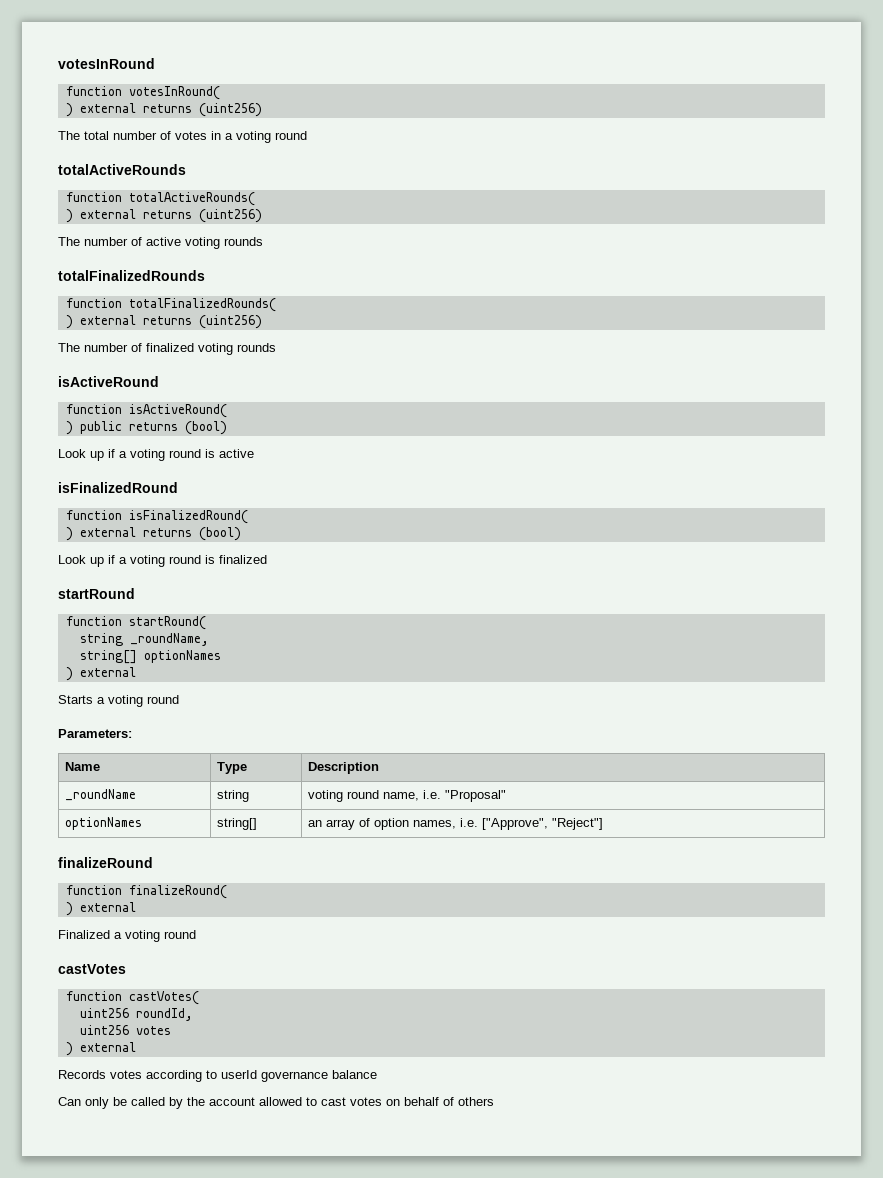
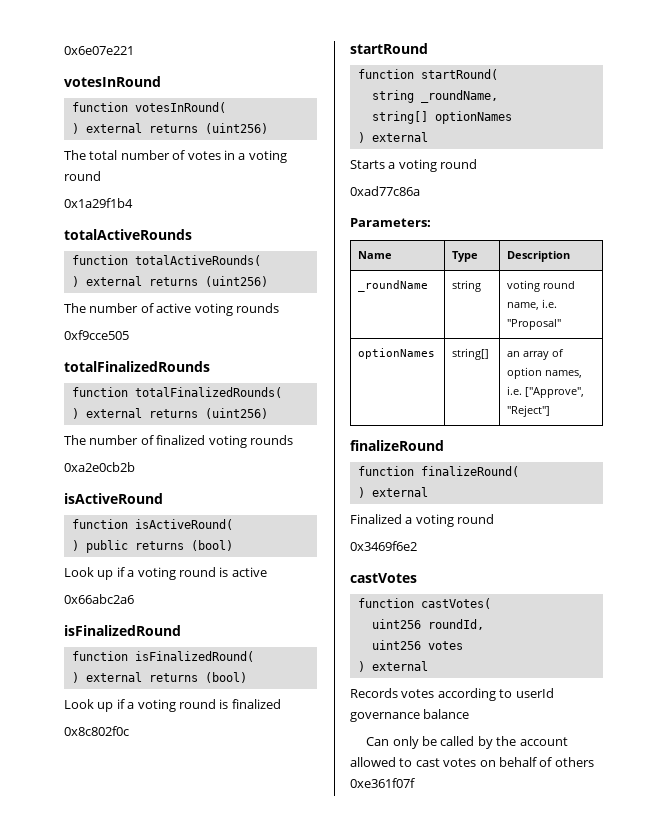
+ 0x6e07e221
+ 0x1a29f1b4
+ 0xf9cce505
+ 0xa2e0cb2b
+ 0x66abc2a6
+ 0x8c802f0c
+ 0xad77c86a
+ 0x3469f6e2
- Can only be called by the account allowed to cast votes on behalf of others
+ Can only be called by the account allowed to cast votes on behalf of others 0xe361f07f

